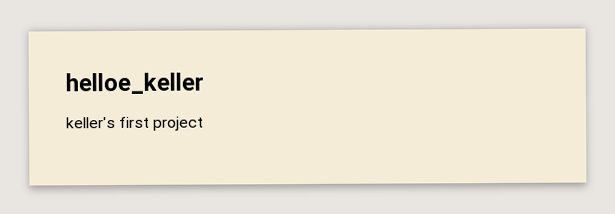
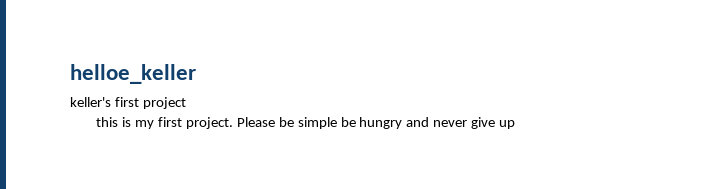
+ this is my first project. Please be simple be hungry and never give up

